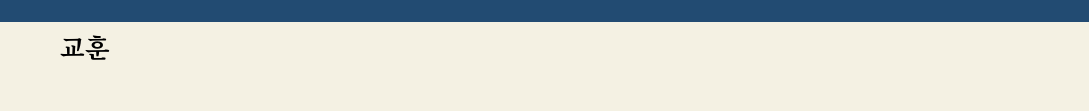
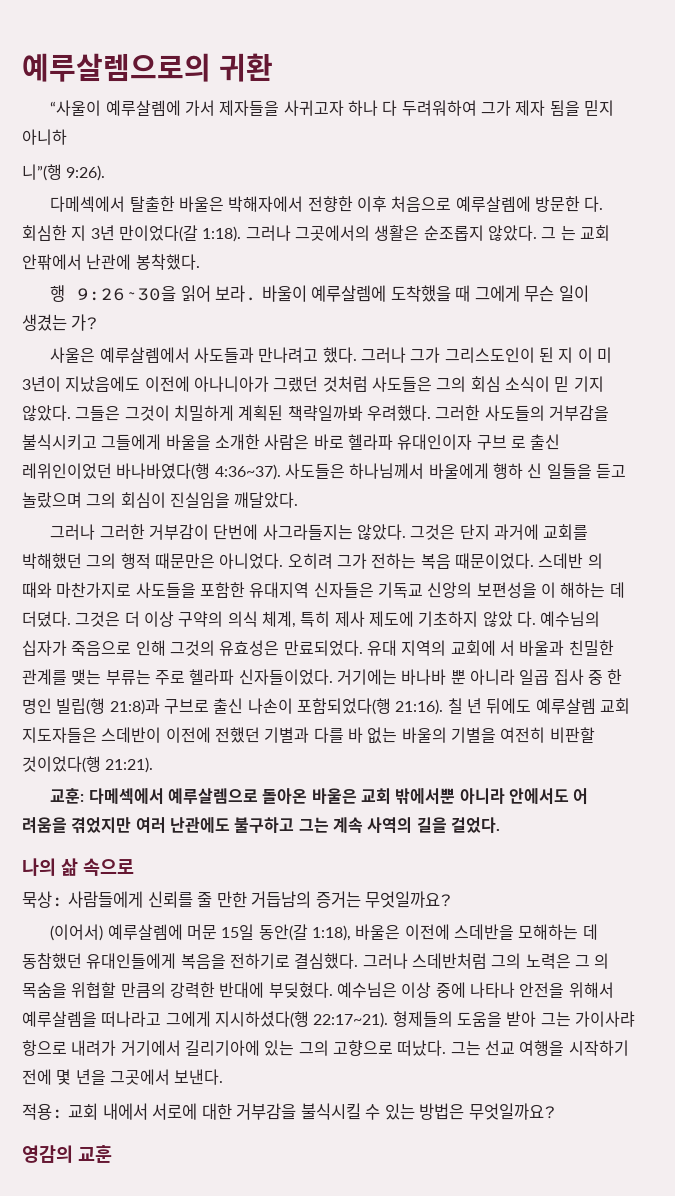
- 교훈
+ 예루살렘으로의 귀환
+ “사울이 예루살렘에 가서 제자들을 사귀고자 하나 다 두려워하여 그가 제자 됨을 믿지 아니하
+ 니”(행 9:26).
+ 다메섹에서 탈출한 바울은 박해자에서 전향한 이후 처음으로 예루살렘에 방문한 다. 회심한 지 3년 만이었다(갈 1:18). 그러나 그곳에서의 생활은 순조롭지 않았다. 그 는 교회 안팎에서 난관에 봉착했다.
+ 행 9:26~30을 읽어 보라. 바울이 예루살렘에 도착했을 때 그에게 무슨 일이 생겼는 가?
+ 사울은 예루살렘에서 사도들과 만나려고 했다. 그러나 그가 그리스도인이 된 지 이 미 3년이 지났음에도 이전에 아나니아가 그랬던 것처럼 사도들은 그의 회심 소식이 믿 기지 않았다. 그들은 그것이 치밀하게 계획된 책략일까봐 우려했다. 그러한 사도들의 거부감을 불식시키고 그들에게 바울을 소개한 사람은 바로 헬라파 유대인이자 구브 로 출신 레위인이었던 바나바였다(행 4:36~37). 사도들은 하나님께서 바울에게 행하 신 일들을 듣고 놀랐으며 그의 회심이 진실임을 깨달았다.
+ 그러나 그러한 거부감이 단번에 사그라들지는 않았다. 그것은 단지 과거에 교회를 박해했던 그의 행적 때문만은 아니었다. 오히려 그가 전하는 복음 때문이었다. 스데반 의 때와 마찬가지로 사도들을 포함한 유대지역 신자들은 기독교 신앙의 보편성을 이 해하는 데 더뎠다. 그것은 더 이상 구약의 의식 체계, 특히 제사 제도에 기초하지 않았 다. 예수님의 십자가 죽음으로 인해 그것의 유효성은 만료되었다. 유대 지역의 교회에 서 바울과 친밀한 관계를 맺는 부류는 주로 헬라파 신자들이었다. 거기에는 바나바 뿐 아니라 일곱 집사 중 한 명인 빌립(행 21:8)과 구브로 출신 나손이 포함되었다(행 21:16). 칠 년 뒤에도 예루살렘 교회 지도자들은 스데반이 이전에 전했던 기별과 다를 바 없는 바울의 기별을 여전히 비판할 것이었다(행 21:21).
+ 교훈: 다메섹에서 예루살렘으로 돌아온 바울은 교회 밖에서뿐 아니라 안에서도 어 려움을 겪었지만 여러 난관에도 불구하고 그는 계속 사역의 길을 걸었다.
+ 나의 삶 속으로
+ 묵상: 사람들에게 신뢰를 줄 만한 거듭남의 증거는 무엇일까요?
+ (이어서) 예루살렘에 머문 15일 동안(갈 1:18), 바울은 이전에 스데반을 모해하는 데 동참했던 유대인들에게 복음을 전하기로 결심했다. 그러나 스데반처럼 그의 노력은 그 의 목숨을 위협할 만큼의 강력한 반대에 부딪혔다. 예수님은 이상 중에 나타나 안전을 위해서 예루살렘을 떠나라고 그에게 지시하셨다(행 22:17~21). 형제들의 도움을 받아 그는 가이사랴 항으로 내려가 거기에서 길리기아에 있는 그의 고향으로 떠났다. 그는 선교 여행을 시작하기 전에 몇 년을 그곳에서 보낸다.
+ 적용: 교회 내에서 서로에 대한 거부감을 불식시킬 수 있는 방법은 무엇일까요?
+ 영감의 교훈

